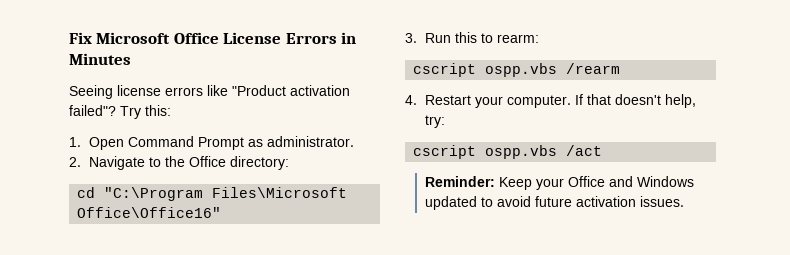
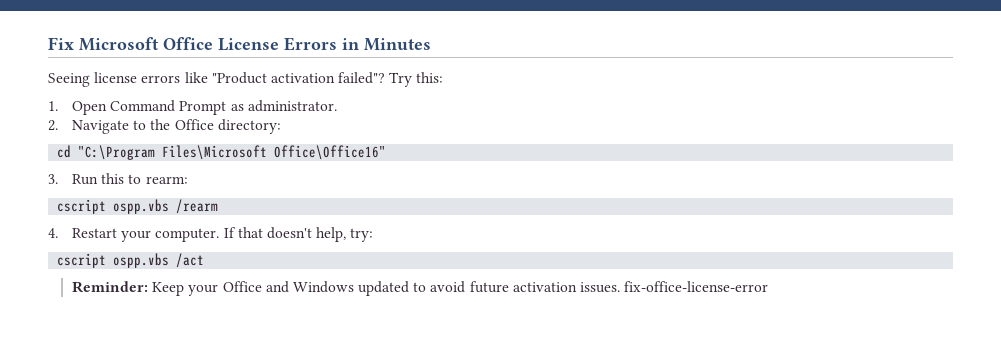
- Reminder: Keep your Office and Windows updated to avoid future activation issues.
+ Reminder: Keep your Office and Windows updated to avoid future activation issues. fix-office-license-error

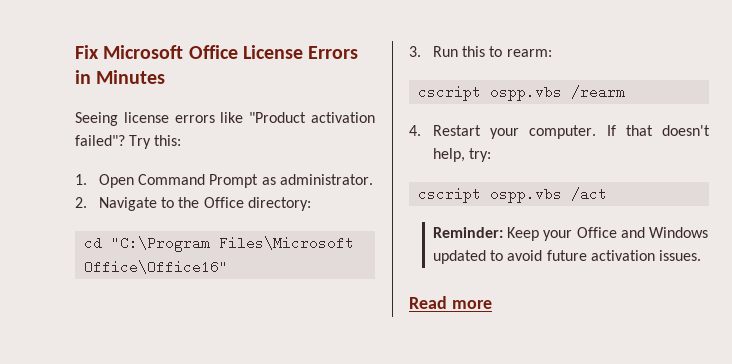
- Reminder: Keep your Office and Windows updated to avoid future activation issues. fix-office-license-error
+ Reminder: Keep your Office and Windows updated to avoid future activation issues.
+ Read more

